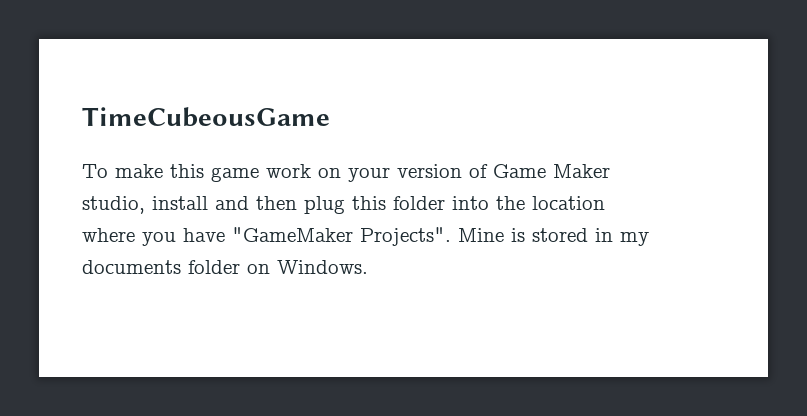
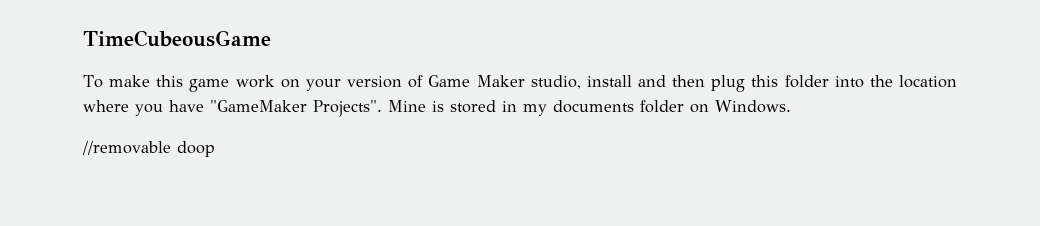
+ //removable doop

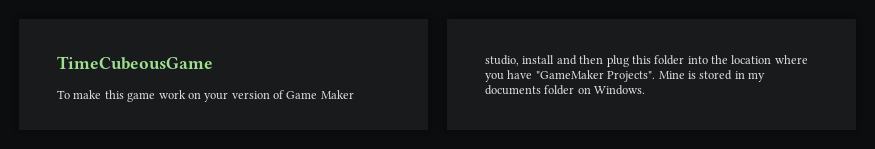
- //removable doop

